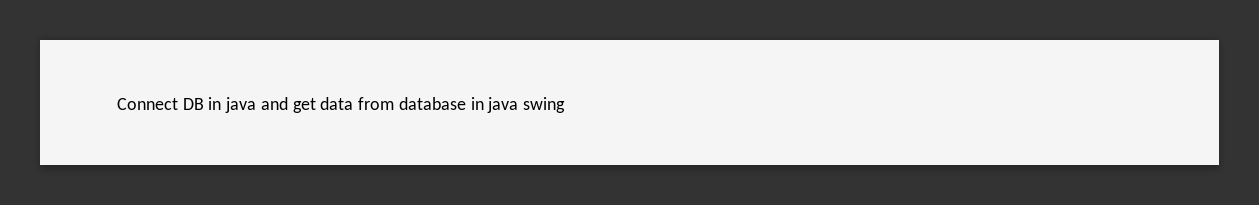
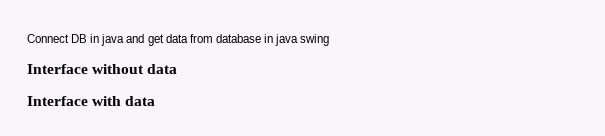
+ Interface without data
+ Interface with data

